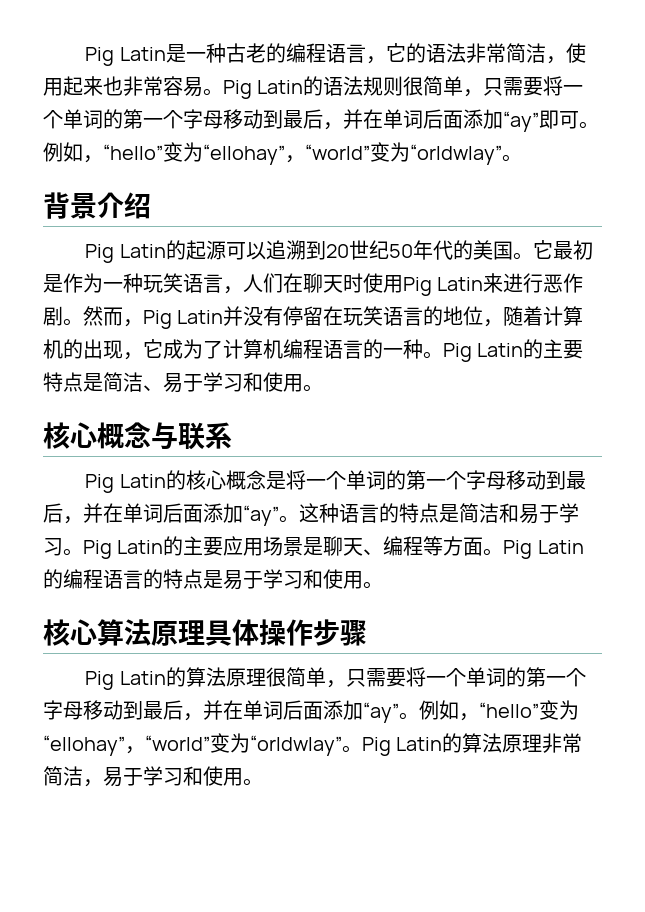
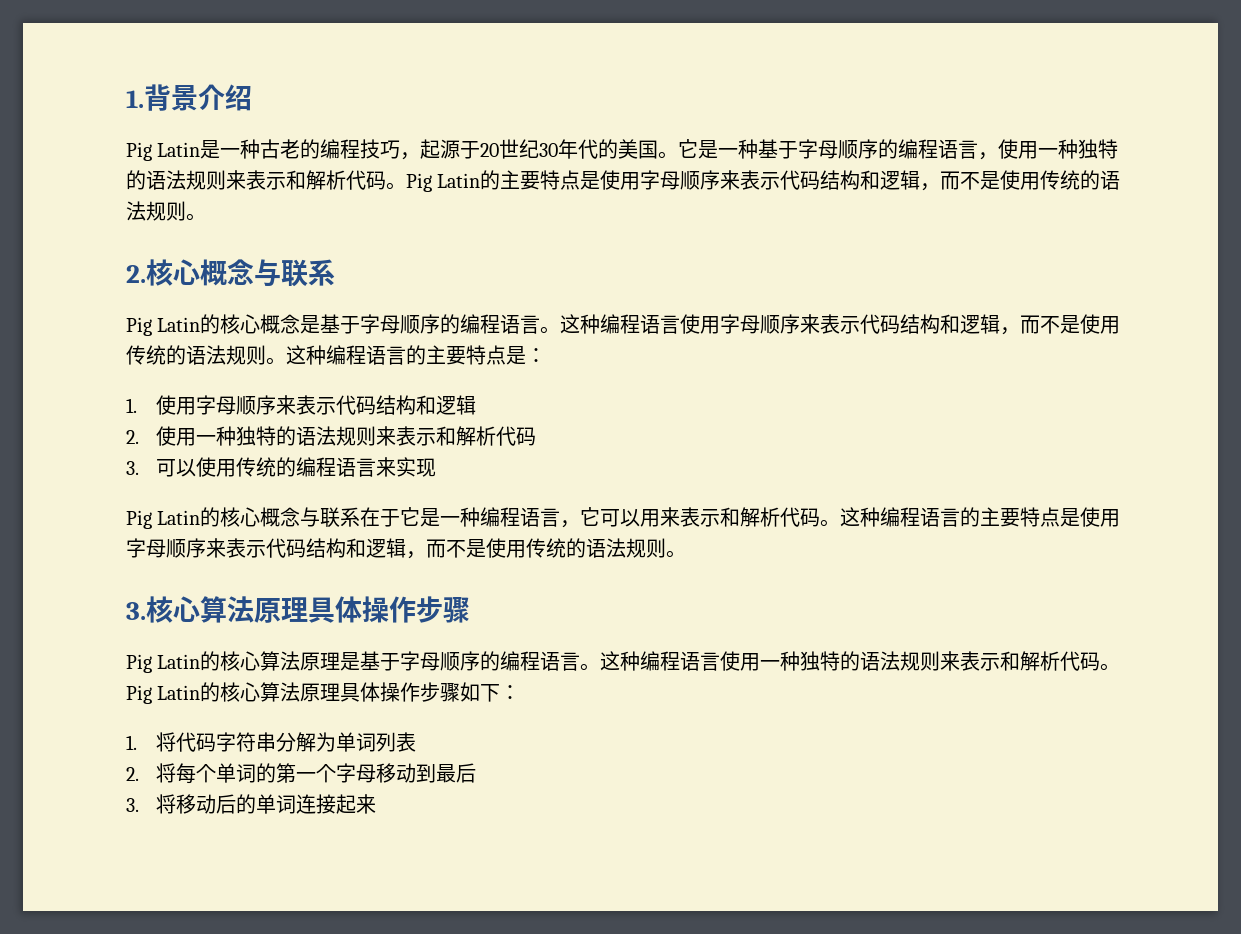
+ 1.背景介绍
- Pig Latin是一种古老的编程语言，它的语法非常简洁，使用起来也非常容易。Pig Latin的语法规则很简单，只需要将一个单词的第一个字母移动到最后，并在单词后面添加“ay”即可。例如，“hello”变为“ellohay”，“world”变为“orldwlay”。
- 背景介绍
- Pig Latin的起源可以追溯到20世纪50年代的美国。
+ Pig Latin是一种古老的编程技巧，起源于20世纪30年代的美国。
- 它最初是作为一种玩笑语言，人们在聊天时使用Pig Latin来进行恶作剧。然而，Pig Latin并没有停留在玩笑语言的地位，随着计算机的出现，它成为了计算机编程语言的一种。
+ 它是一种基于字母顺序的编程语言，使用一种独特的语法规则来表示和解析代码。
- Pig Latin的主要特点是简洁、易于学习和使用。
- 核心概念与联系
+ Pig Latin的主要特点是使用字母顺序来表示代码结构和逻辑，而不是使用传统的语法规则。
+ 2.核心概念与联系
- Pig Latin的核心概念是将一个单词的第一个字母移动到最后，并在单词后面添加“ay”。这种语言的特点是简洁和易于学习。Pig Latin的主要应用场景是聊天、编程等方面。Pig Latin的编程语言的特点是易于学习和使用。
- 核心算法原理具体操作步骤
+ Pig Latin的核心概念是基于字母顺序的编程语言。这种编程语言使用字母顺序来表示代码结构和逻辑，而不是使用传统的语法规则。这种编程语言的主要特点是：
+ 1.使用字母顺序来表示代码结构和逻辑
+ 2.使用一种独特的语法规则来表示和解析代码
+ 3.可以使用传统的编程语言来实现
+ Pig Latin的核心概念与联系在于它是一种编程语言，它可以用来表示和解析代码。这种编程语言的主要特点是使用字母顺序来表示代码结构和逻辑，而不是使用传统的语法规则。
+ 3.核心算法原理具体操作步骤
- Pig Latin的算法原理很简单，只需要将一个单词的第一个字母移动到最后，并在单词后面添加“ay”。例如，“hello”变为“ellohay”，“world”变为“orldwlay”。Pig Latin的算法原理非常简洁，易于学习和使用。
+ Pig Latin的核心算法原理是基于字母顺序的编程语言。这种编程语言使用一种独特的语法规则来表示和解析代码。Pig Latin的核心算法原理具体操作步骤如下：
+ 1.将代码字符串分解为单词列表
+ 2.将每个单词的第一个字母移动到最后
+ 3.将移动后的单词连接起来

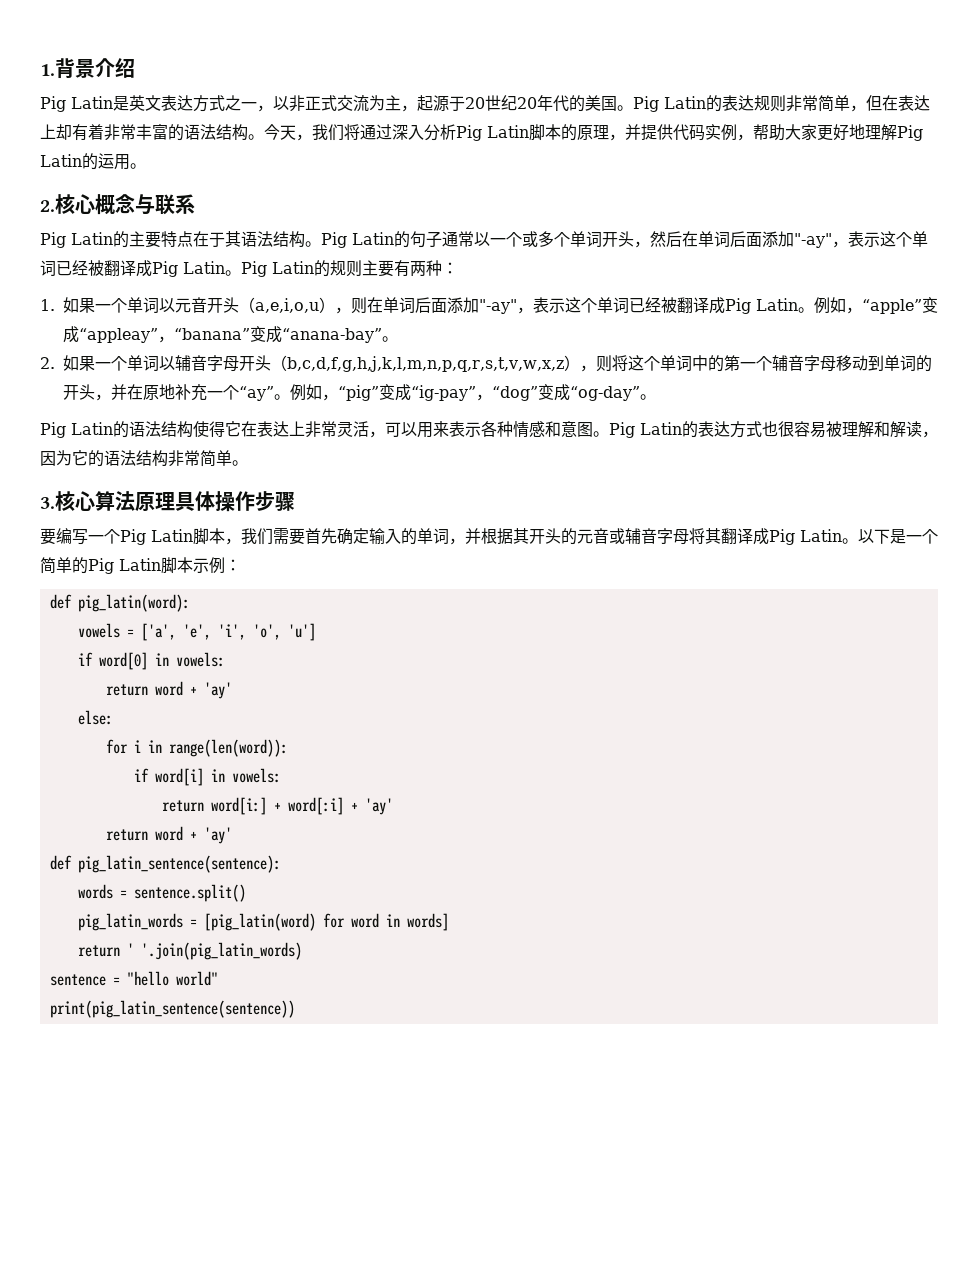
- Pig Latin是一种古老的编程技巧，起源于20世纪30年代的美国。
+ Pig Latin是英文表达方式之一，以非正式交流为主，起源于20世纪20年代的美国。
- 它是一种基于字母顺序的编程语言，使用一种独特的语法规则来表示和解析代码。Pig Latin的主要特点是使用字母顺序来表示代码结构和逻辑，而不是使用传统的语法规则。
+ Pig Latin的表达规则非常简单，但在表达上却有着非常丰富的语法结构。今天，我们将通过深入分析Pig Latin脚本的原理，并提供代码实例，帮助大家更好地理解Pig Latin的运用。
- Pig Latin的核心概念是基于字母顺序的编程语言。这种编程语言使用字母顺序来表示代码结构和逻辑，而不是使用传统的语法规则。这种编程语言的主要特点是：
- 1.使用字母顺序来表示代码结构和逻辑
- 2.使用一种独特的语法规则来表示和解析代码
- 3.可以使用传统的编程语言来实现
- Pig Latin的核心概念与联系在于它是一种编程语言，它可以用来表示和解析代码。这种编程语言的主要特点是使用字母顺序来表示代码结构和逻辑，而不是使用传统的语法规则。
+ Pig Latin的主要特点在于其语法结构。Pig Latin的句子通常以一个或多个单词开头，然后在单词后面添加"-ay"，表示这个单词已经被翻译成Pig Latin。Pig Latin的规则主要有两种：
+ 1.如果一个单词以元音开头（a,e,i,o,u），则在单词后面添加"-ay"，表示这个单词已经被翻译成Pig Latin。例如，“apple”变成“appleay”，“banana”变成“anana-bay”。
+ 2.如果一个单词以辅音字母开头（b,c,d,f,g,h,j,k,l,m,n,p,q,r,s,t,v,w,x,z），则将这个单词中的第一个辅音字母移动到单词的开头，并在原地补充一个“ay”。例如，“pig”变成“ig-pay”，“dog”变成“og-day”。
+ Pig Latin的语法结构使得它在表达上非常灵活，可以用来表示各种情感和意图。Pig Latin的表达方式也很容易被理解和解读，因为它的语法结构非常简单。
- Pig Latin的核心算法原理是基于字母顺序的编程语言。这种编程语言使用一种独特的语法规则来表示和解析代码。Pig Latin的核心算法原理具体操作步骤如下：
- 1.将代码字符串分解为单词列表
- 2.将每个单词的第一个字母移动到最后
- 3.将移动后的单词连接起来
+ 要编写一个Pig Latin脚本，我们需要首先确定输入的单词，并根据其开头的元音或辅音字母将其翻译成Pig Latin。以下是一个简单的Pig Latin脚本示例：
+ def pig_latin(word):
+ vowels = ['a', 'e', 'i', 'o', 'u']
+ if word[0] in vowels:
+ return word + 'ay'
+ else:
+ for i in range(len(word)):
+ if word[i] in vowels:
+ return word[i:] + word[:i] + 'ay'
+ return word + 'ay'
+ def pig_latin_sentence(sentence):
+ words = sentence.split()
+ pig_latin_words = [pig_latin(word) for word in words]
+ return ' '.join(pig_latin_words)
+ sentence = "hello world"
+ print(pig_latin_sentence(sentence))

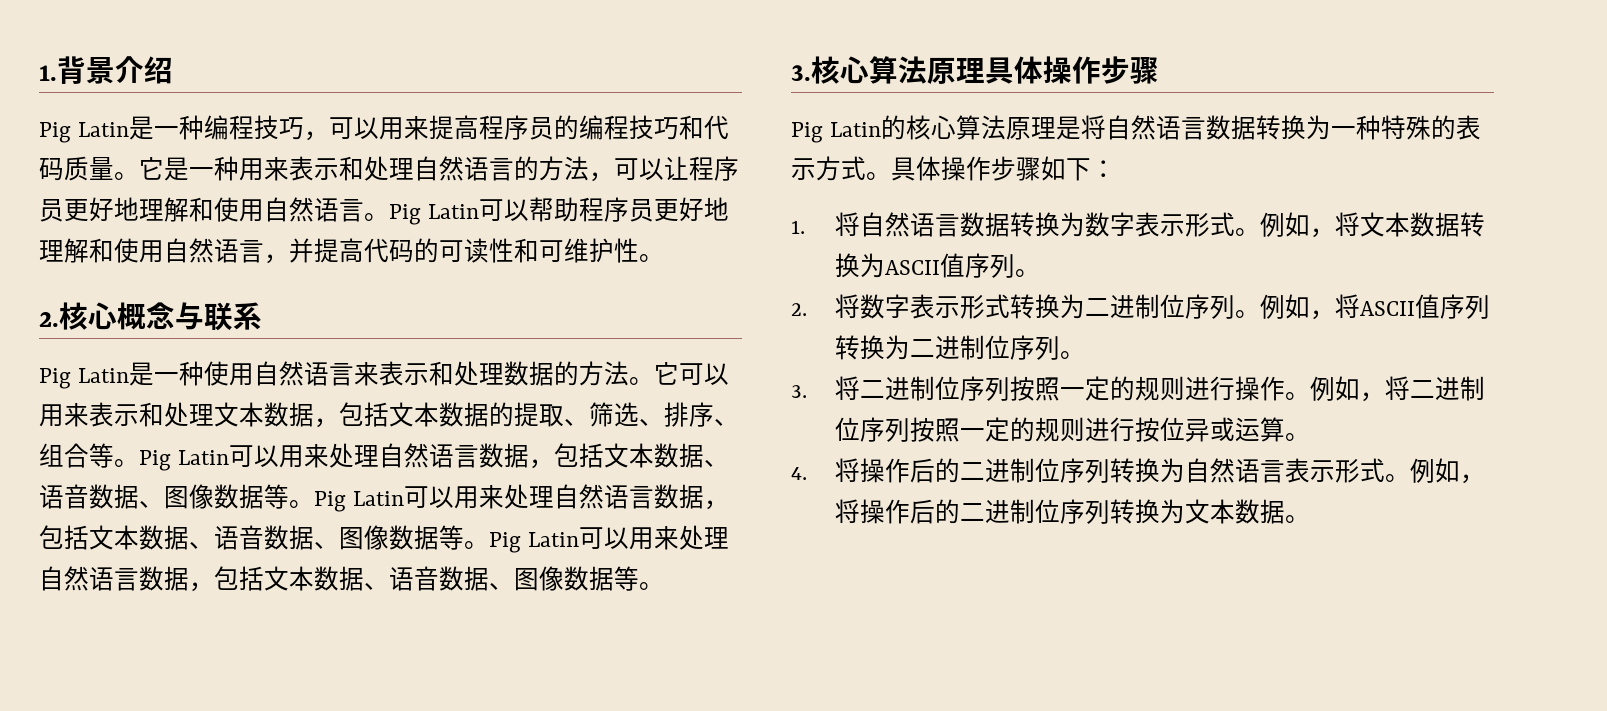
- Pig Latin是英文表达方式之一，以非正式交流为主，起源于20世纪20年代的美国。Pig Latin的表达规则非常简单，但在表达上却有着非常丰富的语法结构。今天，我们将通过深入分析Pig Latin脚本的原理，并提供代码实例，帮助大家更好地理解Pig Latin的运用。
+ Pig Latin是一种编程技巧，可以用来提高程序员的编程技巧和代码质量。它是一种用来表示和处理自然语言的方法，可以让程序员更好地理解和使用自然语言。Pig Latin可以帮助程序员更好地理解和使用自然语言，并提高代码的可读性和可维护性。
- Pig Latin的主要特点在于其语法结构。Pig Latin的句子通常以一个或多个单词开头，然后在单词后面添加"-ay"，表示这个单词已经被翻译成Pig Latin。Pig Latin的规则主要有两种：
- 1.如果一个单词以元音开头（a,e,i,o,u），则在单词后面添加"-ay"，表示这个单词已经被翻译成Pig Latin。例如，“apple”变成“appleay”，“banana”变成“anana-bay”。
- 2.如果一个单词以辅音字母开头（b,c,d,f,g,h,j,k,l,m,n,p,q,r,s,t,v,w,x,z），则将这个单词中的第一个辅音字母移动到单词的开头，并在原地补充一个“ay”。例如，“pig”变成“ig-pay”，“dog”变成“og-day”。
- Pig Latin的语法结构使得它在表达上非常灵活，可以用来表示各种情感和意图。Pig Latin的表达方式也很容易被理解和解读，因为它的语法结构非常简单。
+ Pig Latin是一种使用自然语言来表示和处理数据的方法。它可以用来表示和处理文本数据，包括文本数据的提取、筛选、排序、组合等。Pig Latin可以用来处理自然语言数据，包括文本数据、语音数据、图像数据等。Pig Latin可以用来处理自然语言数据，包括文本数据、语音数据、图像数据等。Pig Latin可以用来处理自然语言数据，包括文本数据、语音数据、图像数据等。
- 要编写一个Pig Latin脚本，我们需要首先确定输入的单词，并根据其开头的元音或辅音字母将其翻译成Pig Latin。以下是一个简单的Pig Latin脚本示例：
- def pig_latin(word):
- vowels = ['a', 'e', 'i', 'o', 'u']
- if word[0] in vowels:
- return word + 'ay'
- else:
- for i in range(len(word)):
- if word[i] in vowels:
- return word[i:] + word[:i] + 'ay'
- return word + 'ay'
- def pig_latin_sentence(sentence):
- words = sentence.split()
- pig_latin_words = [pig_latin(word) for word in words]
- return ' '.join(pig_latin_words)
- sentence = "hello world"
- print(pig_latin_sentence(sentence))
+ Pig Latin的核心算法原理是将自然语言数据转换为一种特殊的表示方式。具体操作步骤如下：
+ 1.将自然语言数据转换为数字表示形式。例如，将文本数据转换为ASCII值序列。
+ 2.将数字表示形式转换为二进制位序列。例如，将ASCII值序列转换为二进制位序列。
+ 3.将二进制位序列按照一定的规则进行操作。例如，将二进制位序列按照一定的规则进行按位异或运算。
+ 4.将操作后的二进制位序列转换为自然语言表示形式。例如，将操作后的二进制位序列转换为文本数据。

